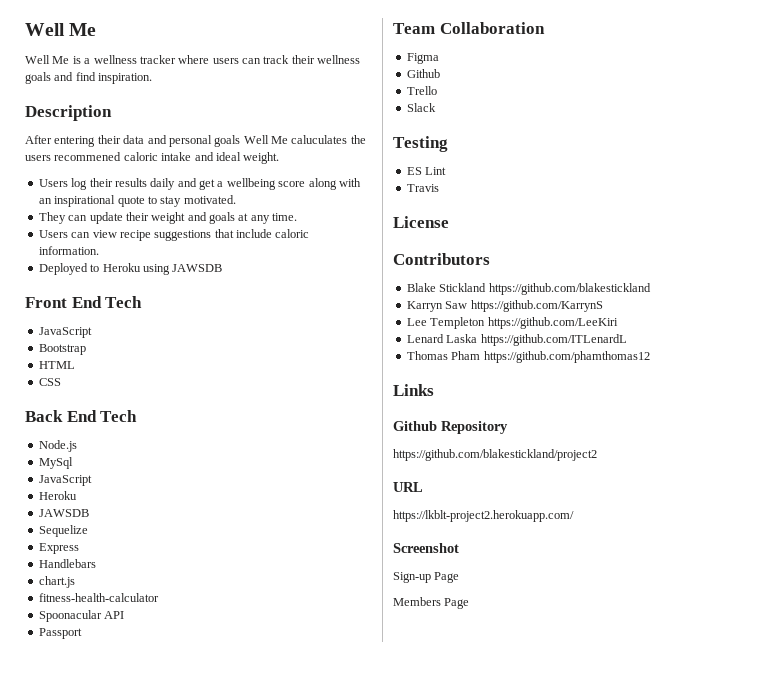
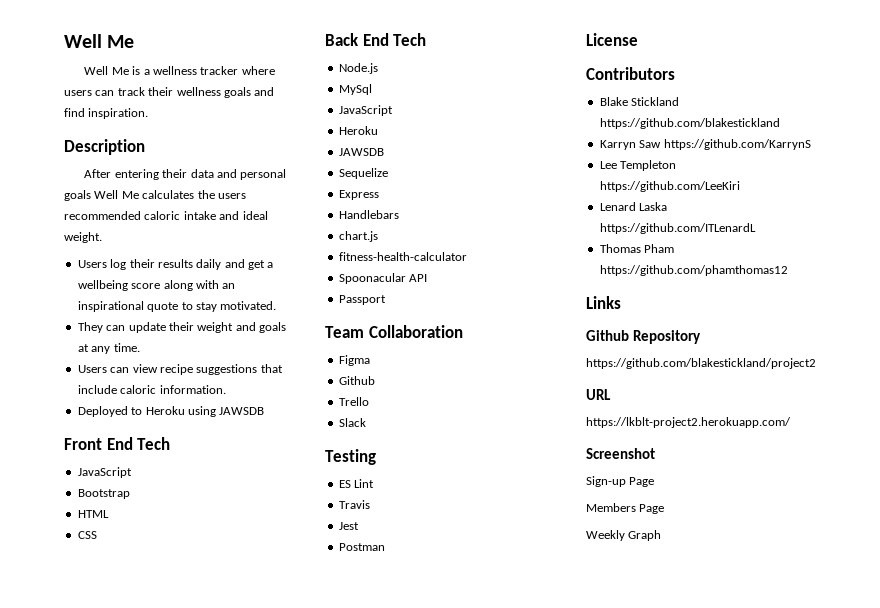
- After entering their data and personal goals Well Me caluculates the users recommened caloric intake and ideal weight.
+ After entering their data and personal goals Well Me calculates the users recommended caloric intake and ideal weight.
+ Jest
+ Postman
+ Weekly Graph

